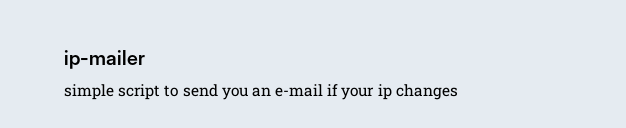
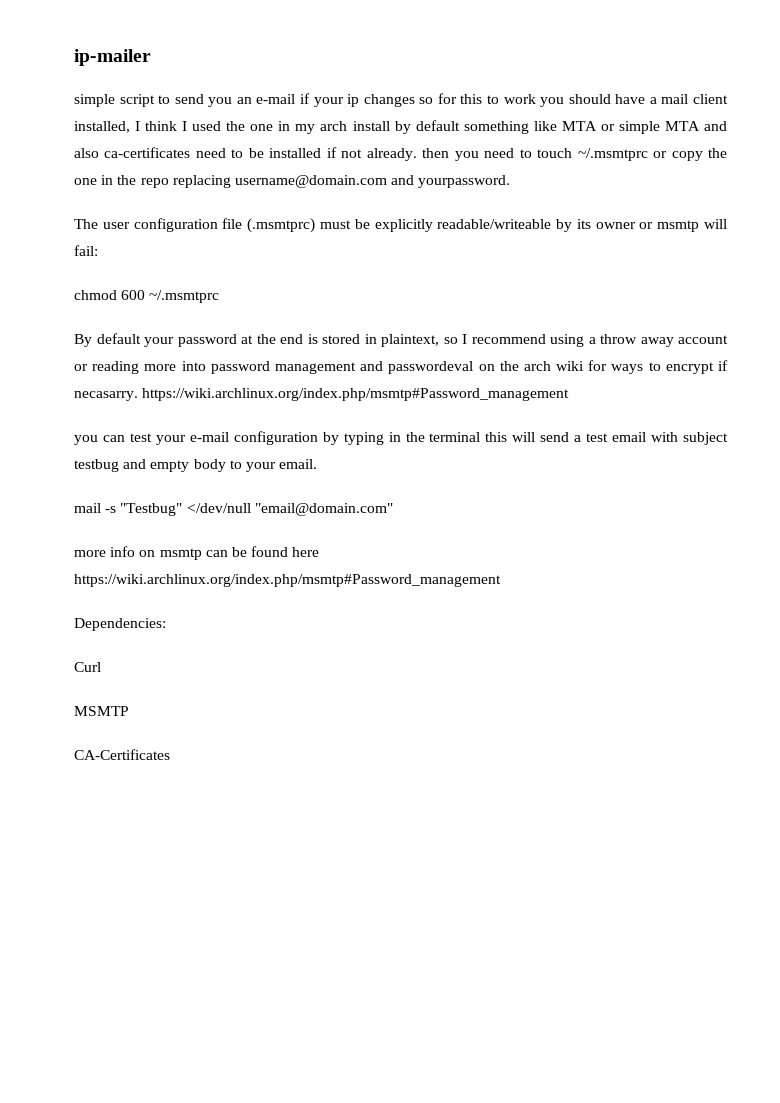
- simple script to send you an e-mail if your ip changes
+ simple script to send you an e-mail if your ip changes so for this to work you should have a mail client installed, I think I used the one in my arch install by default something like MTA or simple MTA and also ca-certificates need to be installed if not already. then you need to touch ~/.msmtprc or copy the one in the repo replacing username@domain.com and yourpassword.
+ The user configuration file (.msmtprc) must be explicitly readable/writeable by its owner or msmtp will fail:
+ chmod 600 ~/.msmtprc
+ By default your password at the end is stored in plaintext, so I recommend using a throw away account or reading more into password management and passwordeval on the arch wiki for ways to encrypt if necasarry. https://wiki.archlinux.org/index.php/msmtp#Password_management
+ you can test your e-mail configuration by typing in the terminal this will send a test email with subject testbug and empty body to your email.
+ mail -s "Testbug" </dev/null "email@domain.com"
+ more info on msmtp can be found here https://wiki.archlinux.org/index.php/msmtp#Password_management
+ Dependencies:
+ Curl
+ MSMTP
+ CA-Certificates

